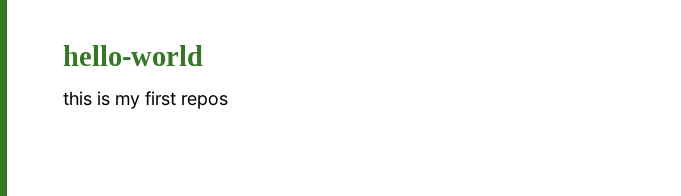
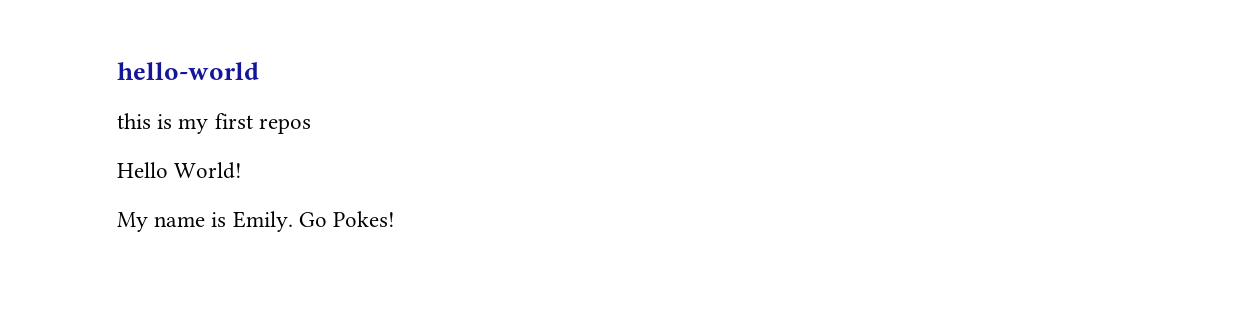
+ Hello World!
+ My name is Emily. Go Pokes!

